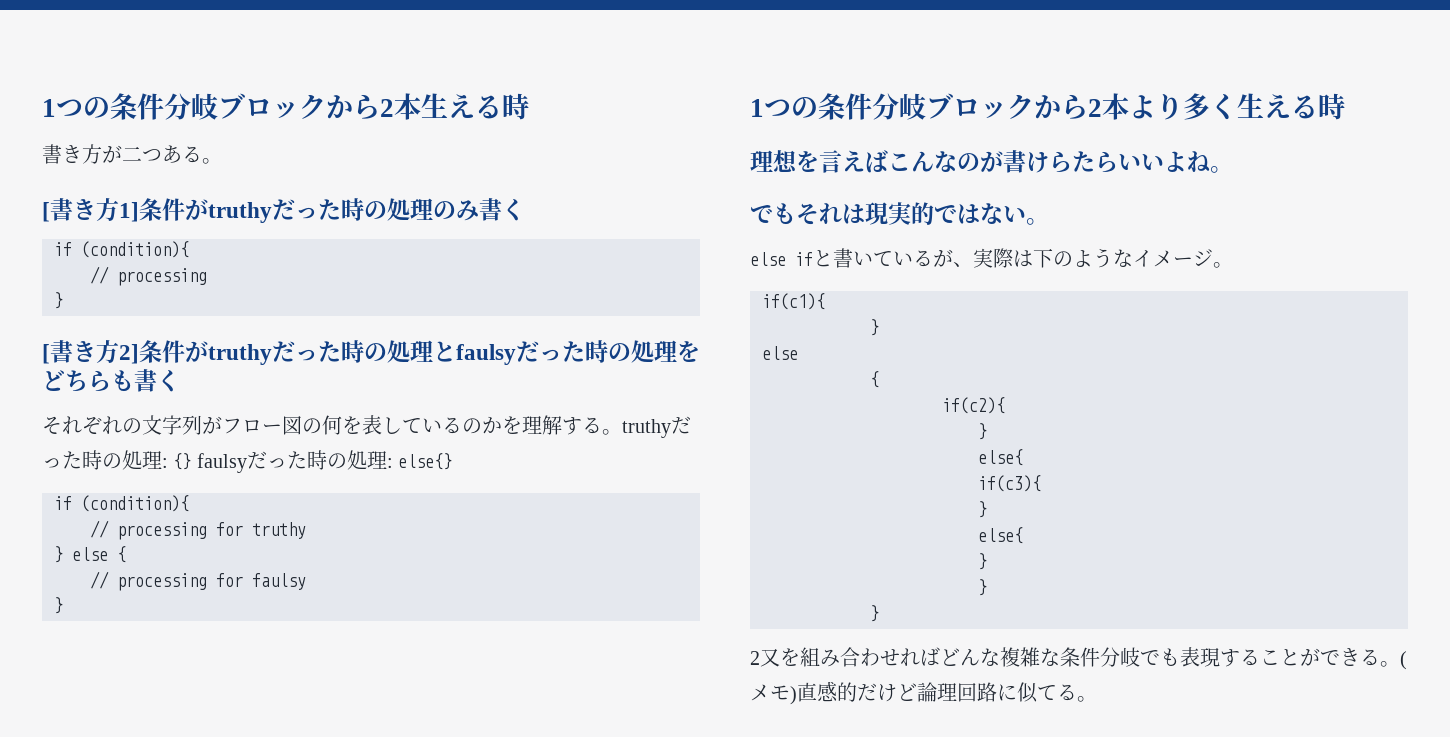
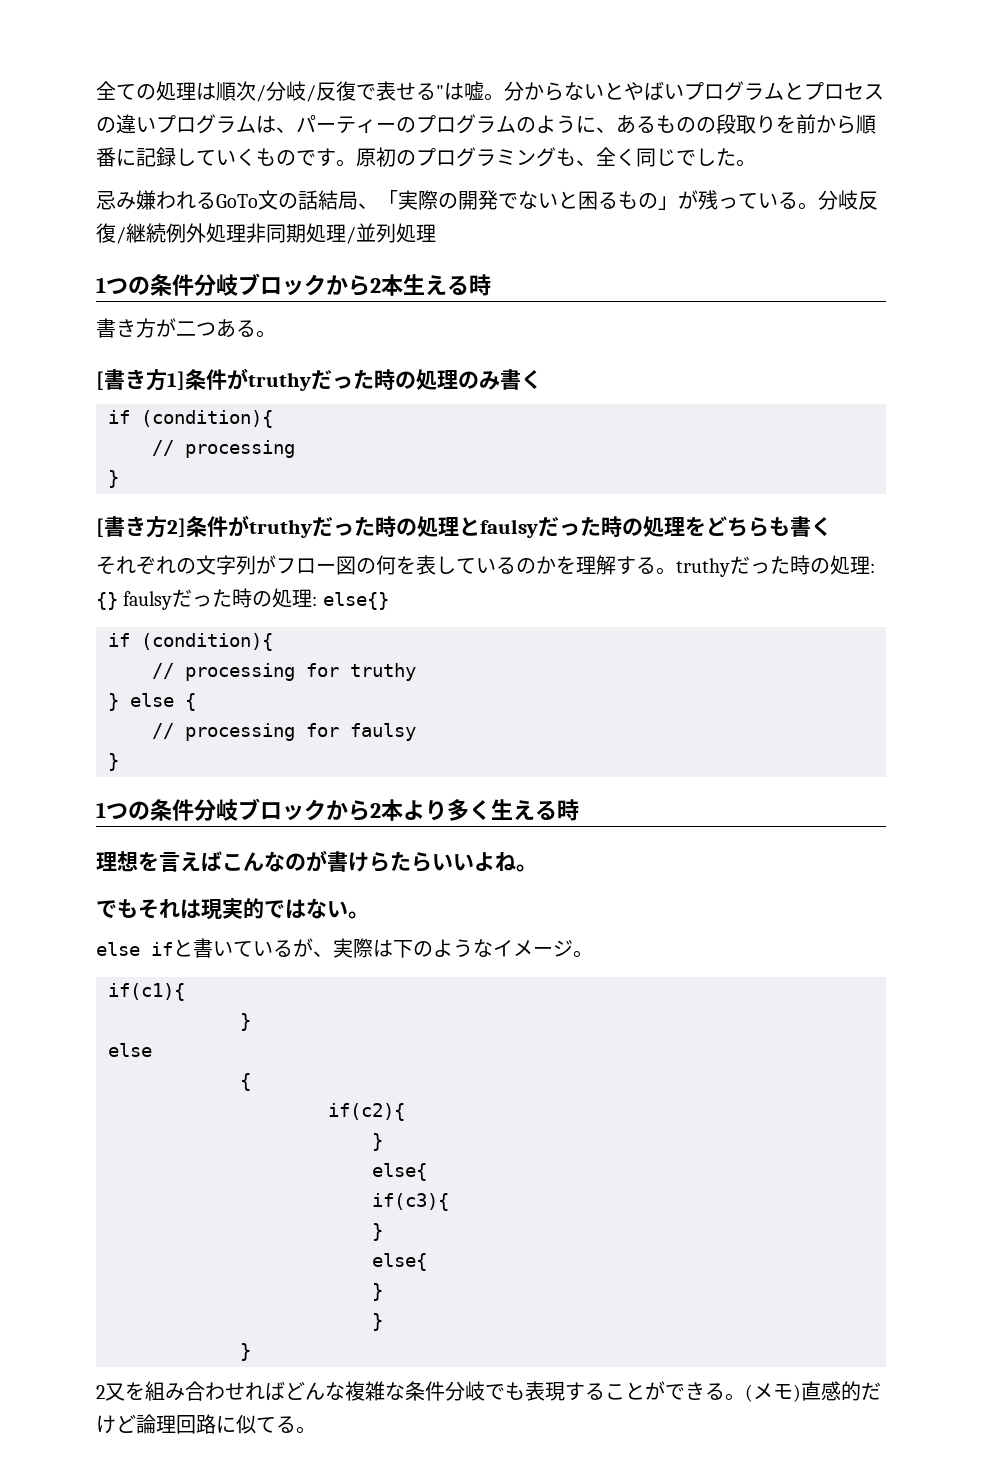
+ 全ての処理は順次/分岐/反復で表せる"は嘘。分からないとやばいプログラムとプロセスの違いプログラムは、パーティーのプログラムのように、あるものの段取りを前から順番に記録していくものです。原初のプログラミングも、全く同じでした。
+ 忌み嫌われるGoTo文の話結局、「実際の開発でないと困るもの」が残っている。分岐反復/継続例外処理非同期処理/並列処理

